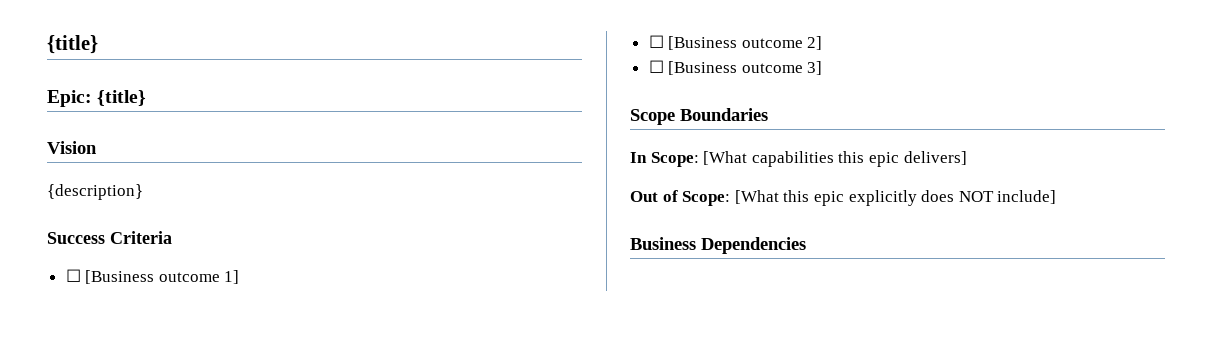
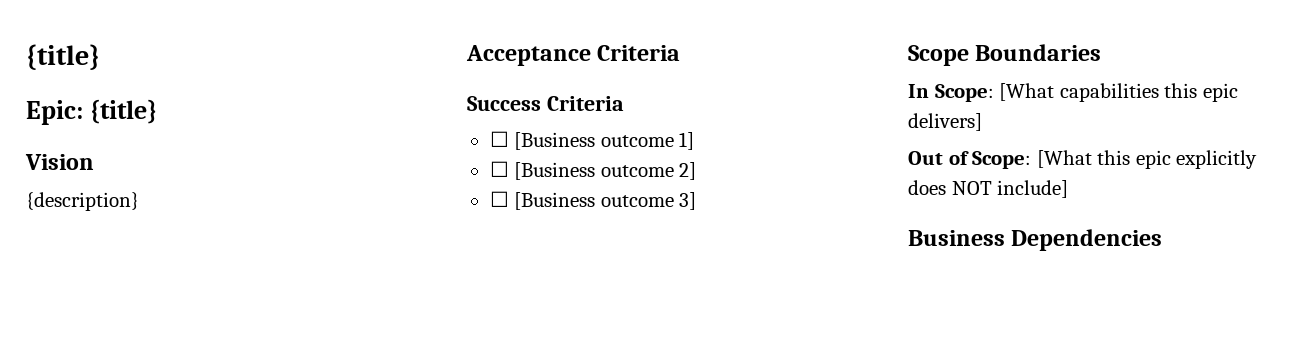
+ Acceptance Criteria

